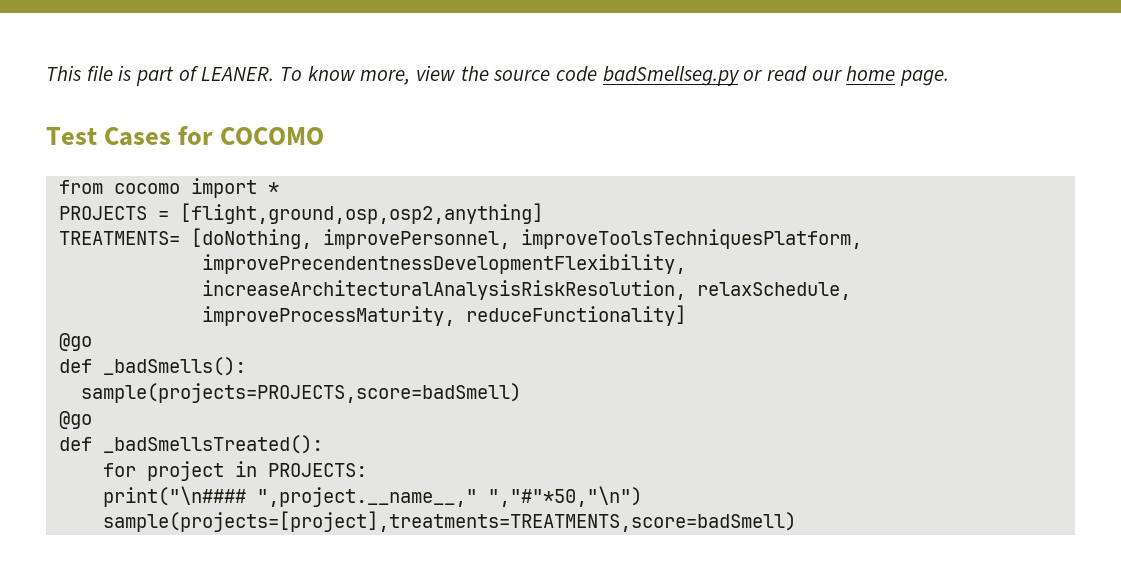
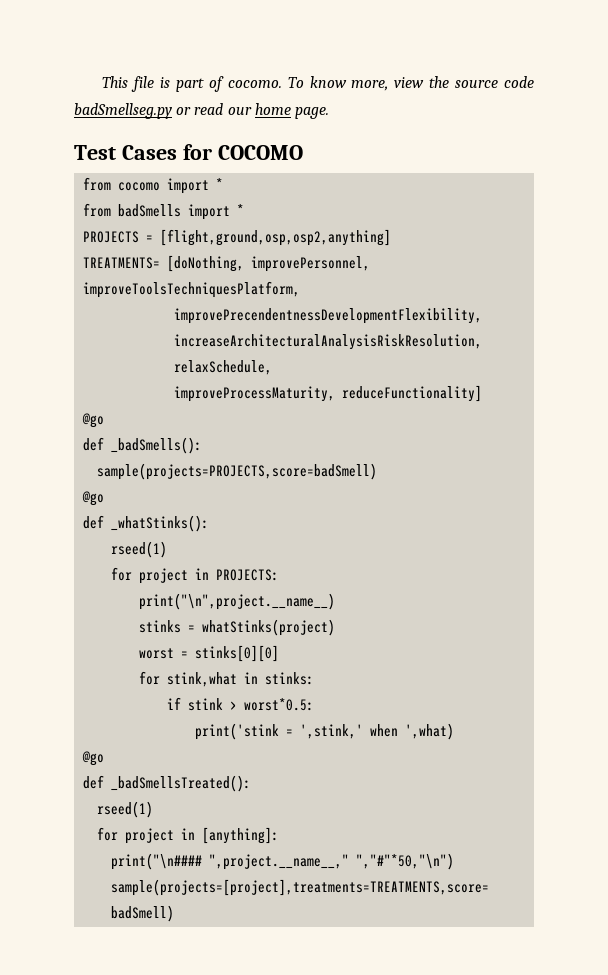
- This file is part of LEANER.
+ This file is part of cocomo.
+ from badSmells import *
- def _badSmellsTreated():
+ def _whatStinks():
+ rseed(1)
+ print("\n",project.__name__)
+ stinks = whatStinks(project)
+ worst = stinks[0][0]
+ for stink,what in stinks:
+ if stink > worst*0.5:
+ print('stink = ',stink,' when ',what)
+ @go
+ def _badSmellsTreated():
+ rseed(1)
+ for project in [anything]:

